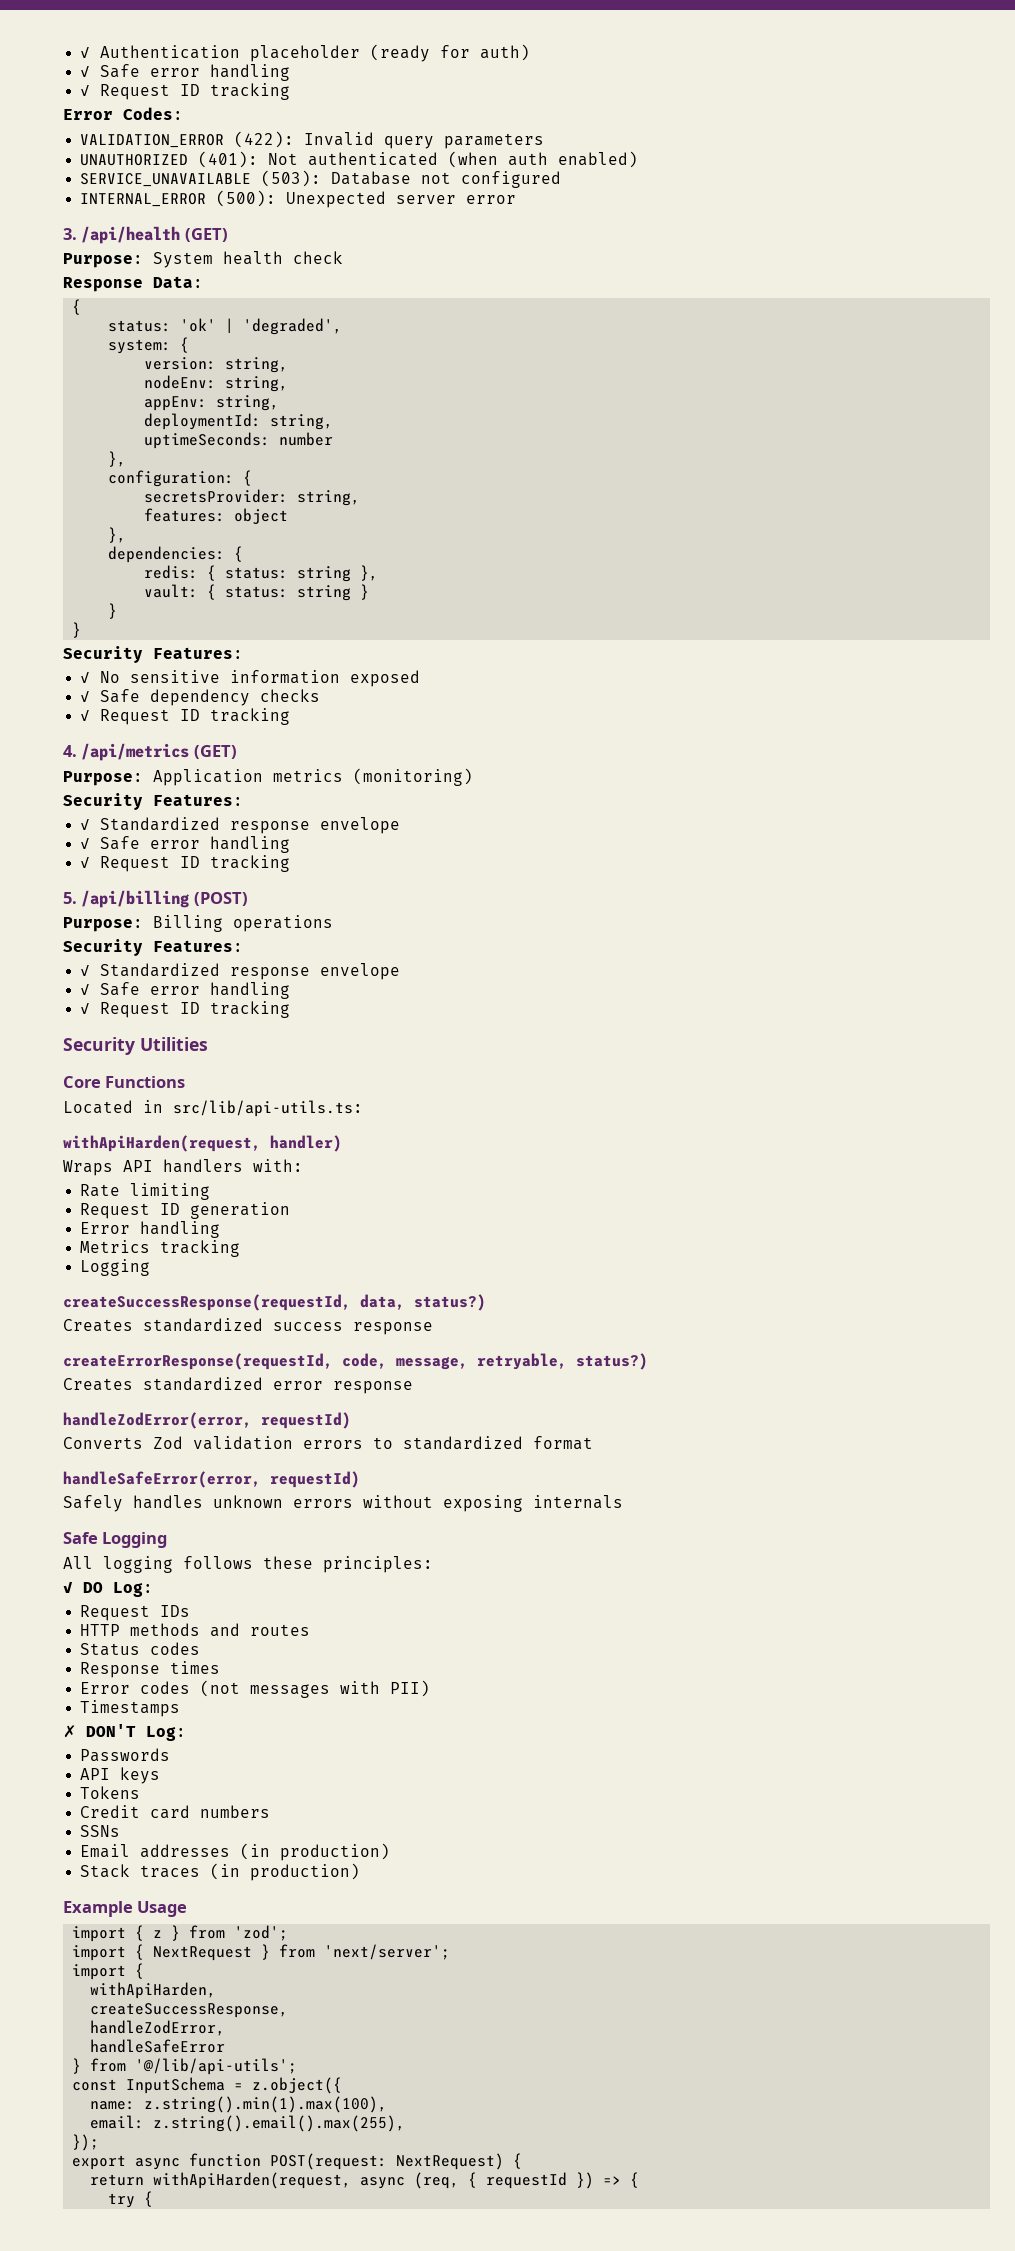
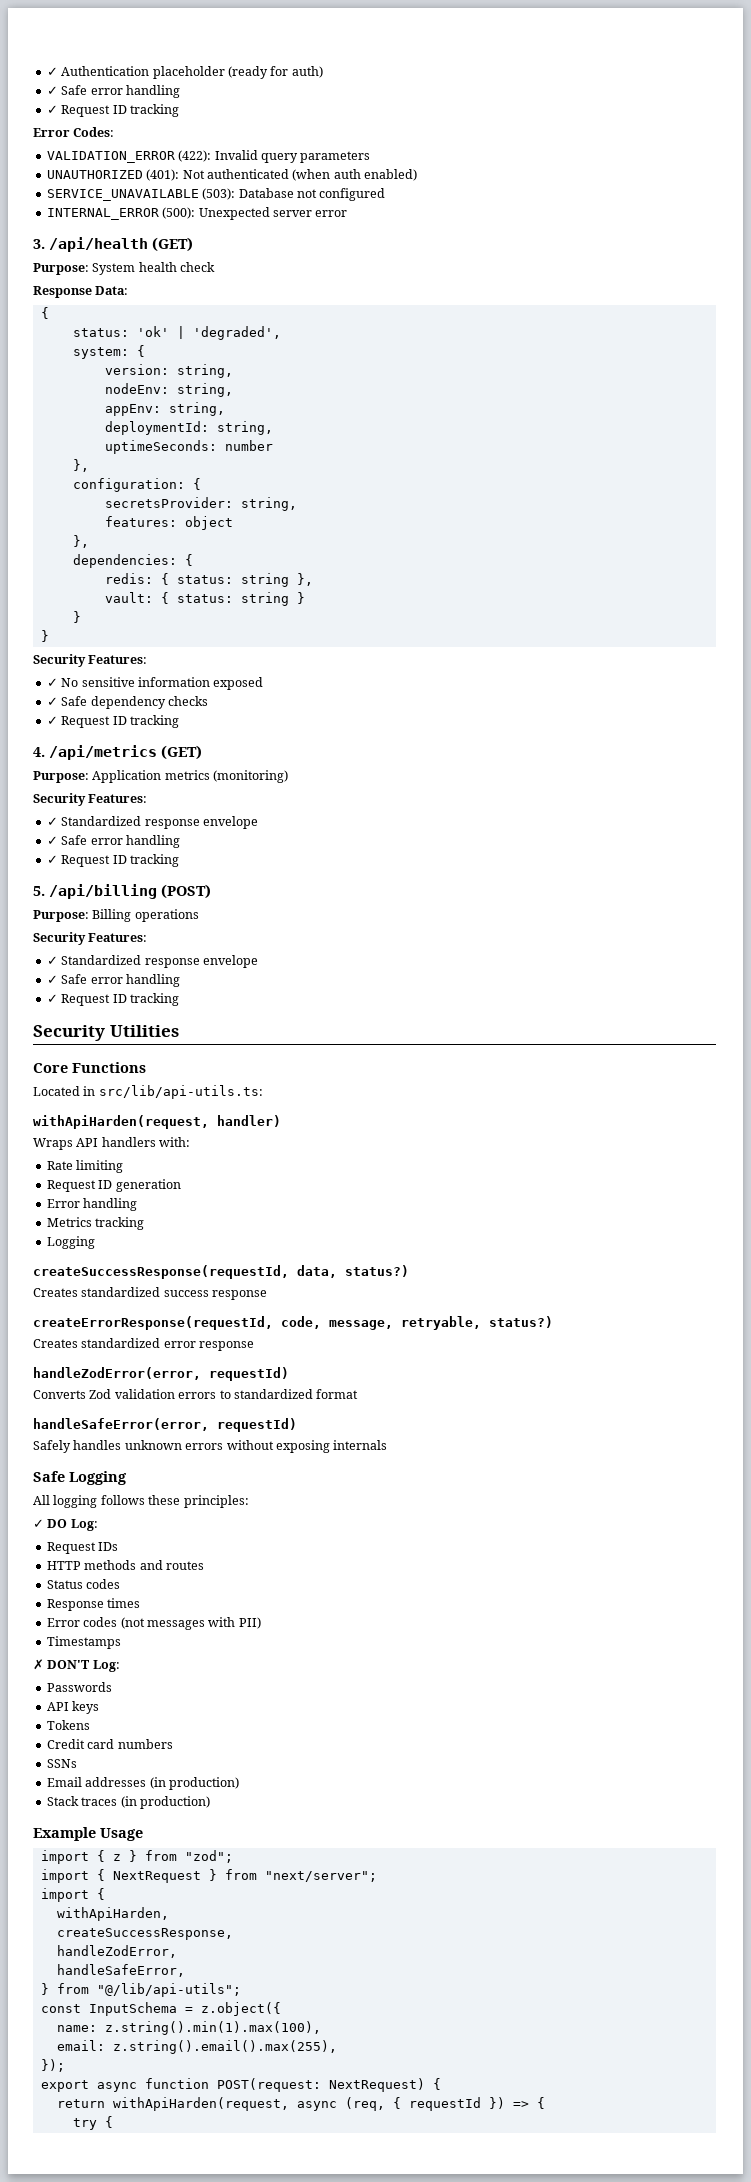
- import { z } from 'zod';
+ import { z } from "zod";
- import { NextRequest } from 'next/server';
+ import { NextRequest } from "next/server";
- handleSafeError
- } from '@/lib/api-utils';
+ handleSafeError,
+ } from "@/lib/api-utils";

